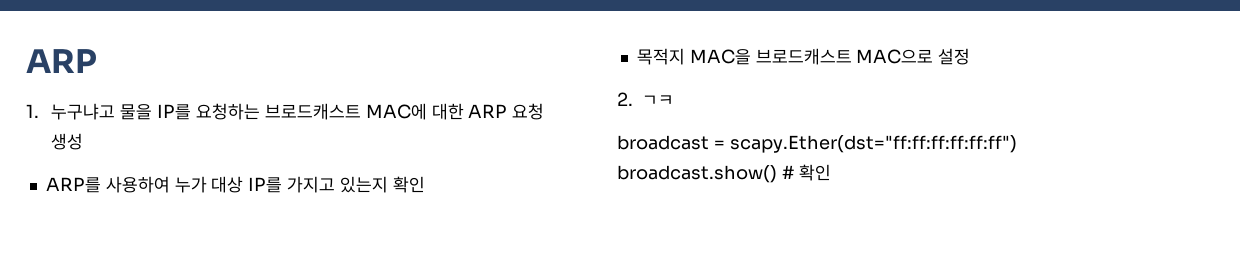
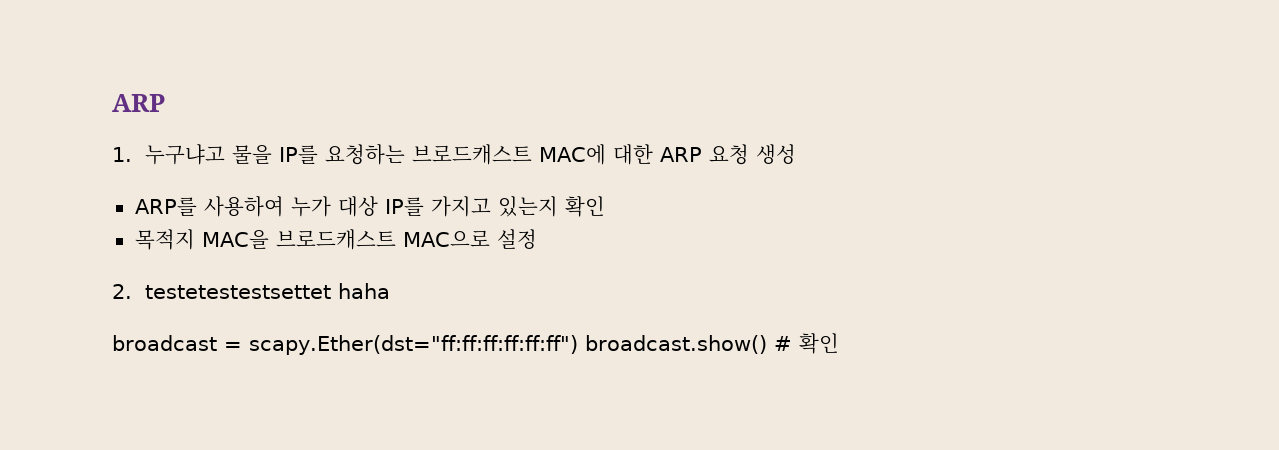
- 2. ㄱㅋ
+ 2. testetestestsettet haha

